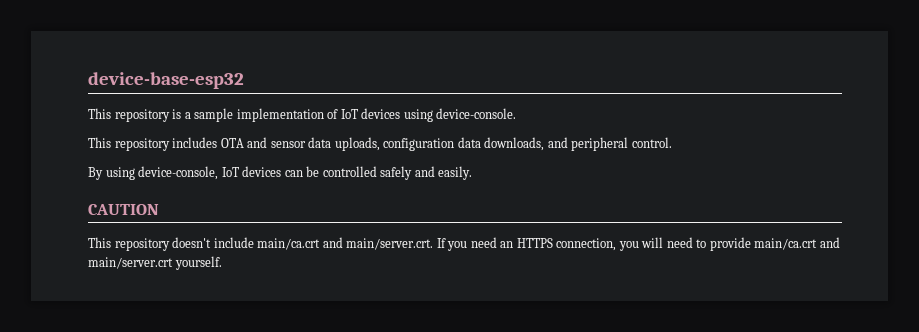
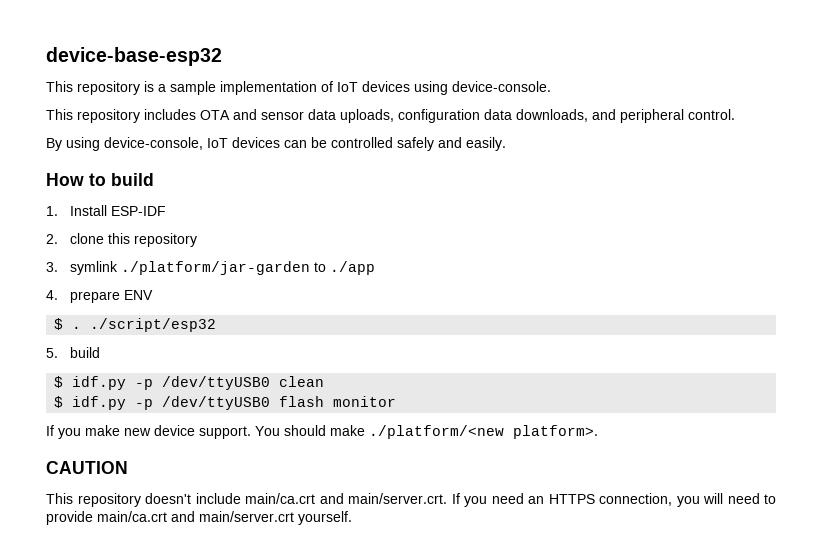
+ How to build
+ 1. Install ESP-IDF
+ 2. clone this repository
+ 3. symlink ./platform/jar-garden to ./app
+ 4. prepare ENV
+ $ . ./script/esp32
+ 5. build
+ $ idf.py -p /dev/ttyUSB0 clean
+ $ idf.py -p /dev/ttyUSB0 flash monitor
+ If you make new device support. You should make ./platform/<new platform>.

